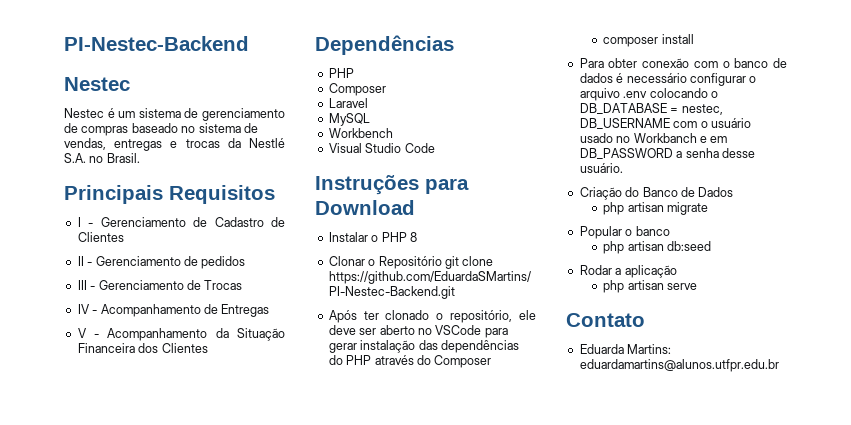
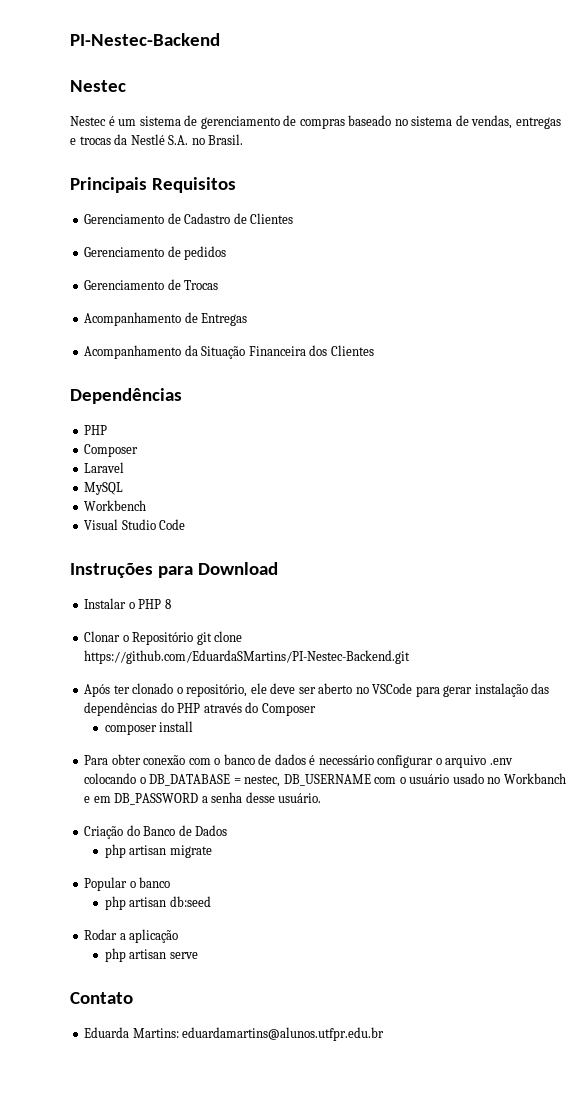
- I - Gerenciamento de Cadastro de Clientes
+ Gerenciamento de Cadastro de Clientes
- II - Gerenciamento de pedidos
+ Gerenciamento de pedidos
- III - Gerenciamento de Trocas
+ Gerenciamento de Trocas
- IV - Acompanhamento de Entregas
+ Acompanhamento de Entregas
- V - Acompanhamento da Situação Financeira dos Clientes
+ Acompanhamento da Situação Financeira dos Clientes

